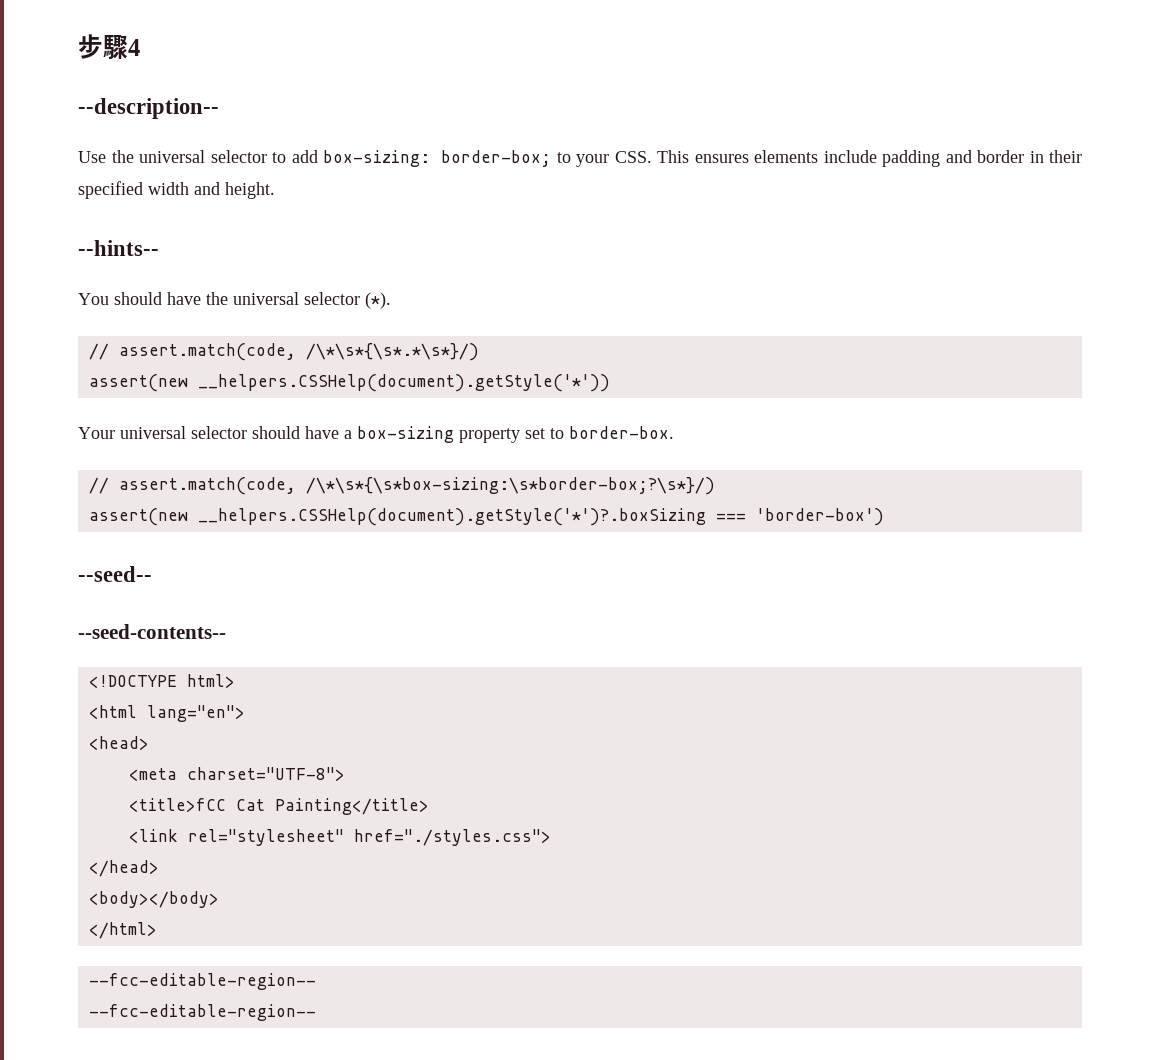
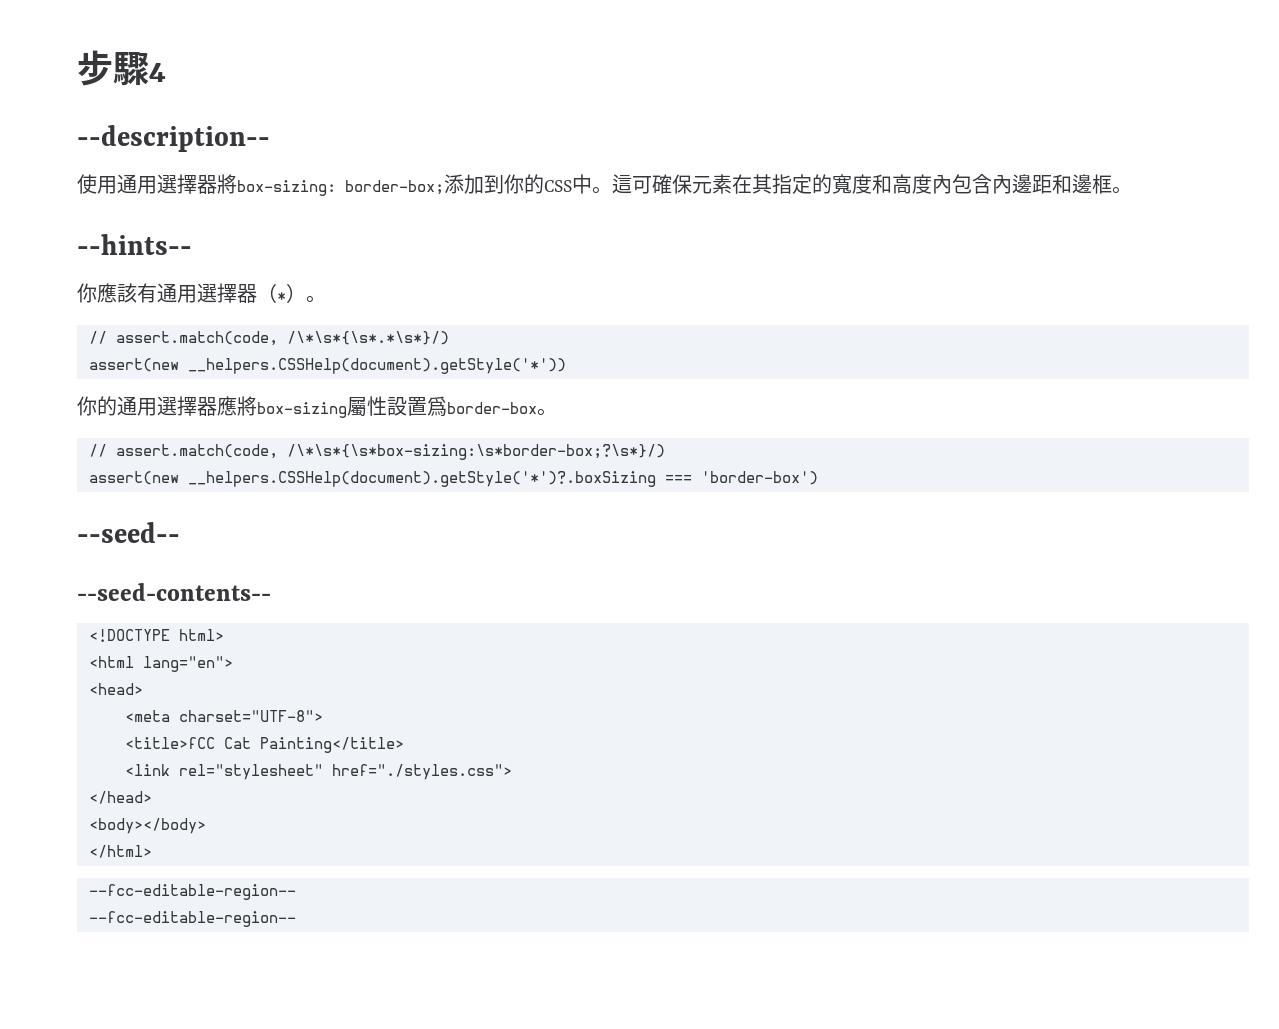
- Use the universal selector to add box-sizing: border-box; to your CSS. This ensures elements include padding and border in their specified width and height.
+ 使用通用選擇器將box-sizing: border-box;添加到你的CSS中。這可確保元素在其指定的寬度和高度內包含內邊距和邊框。
  --hints--
- You should have the universal selector (*).
+ 你應該有通用選擇器（*）。
- Your universal selector should have a box-sizing property set to border-box.
+ 你的通用選擇器應將box-sizing屬性設置爲border-box。

